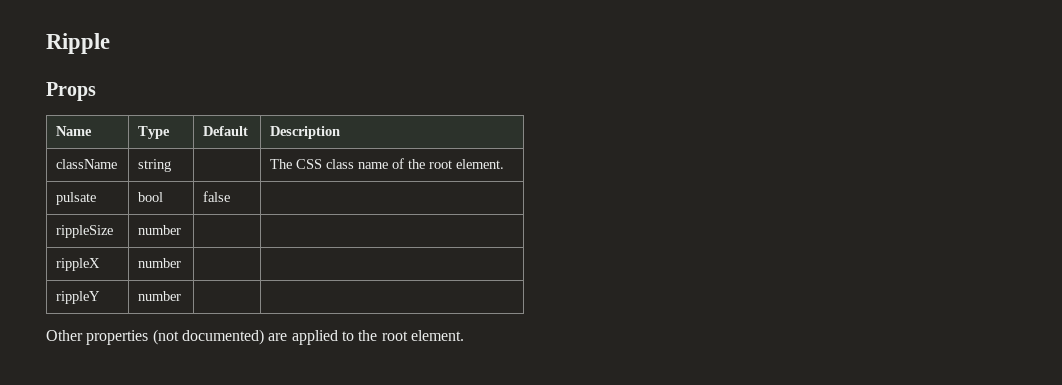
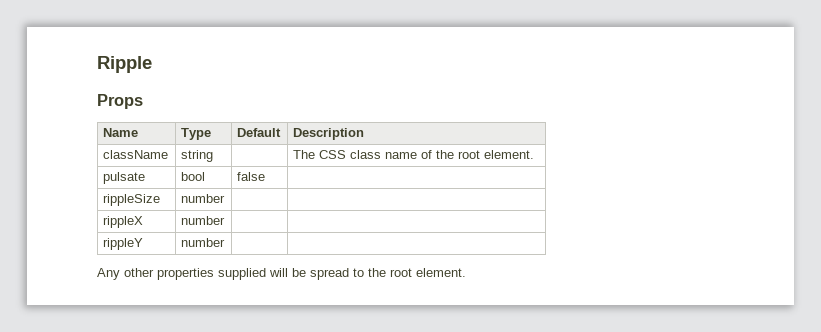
- Other properties (not documented) are applied to the root element.
+ Any other properties supplied will be spread to the root element.

